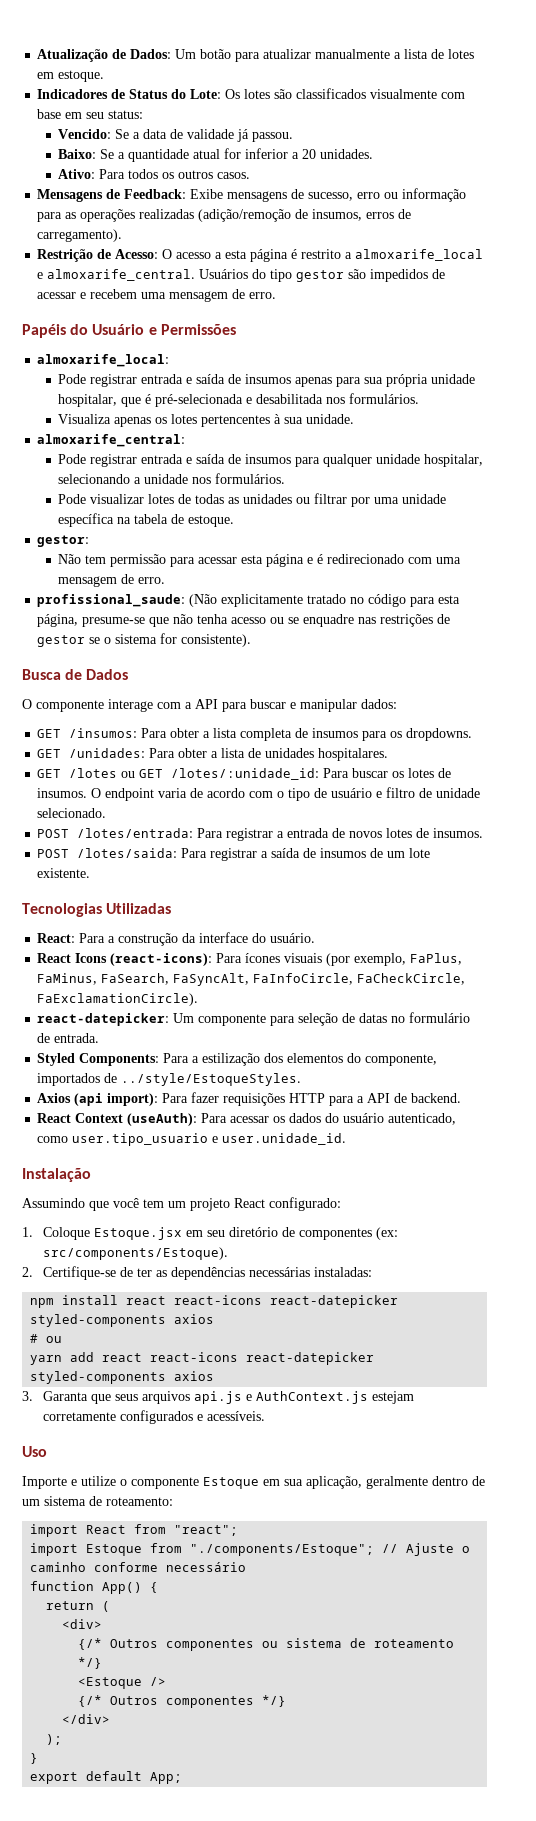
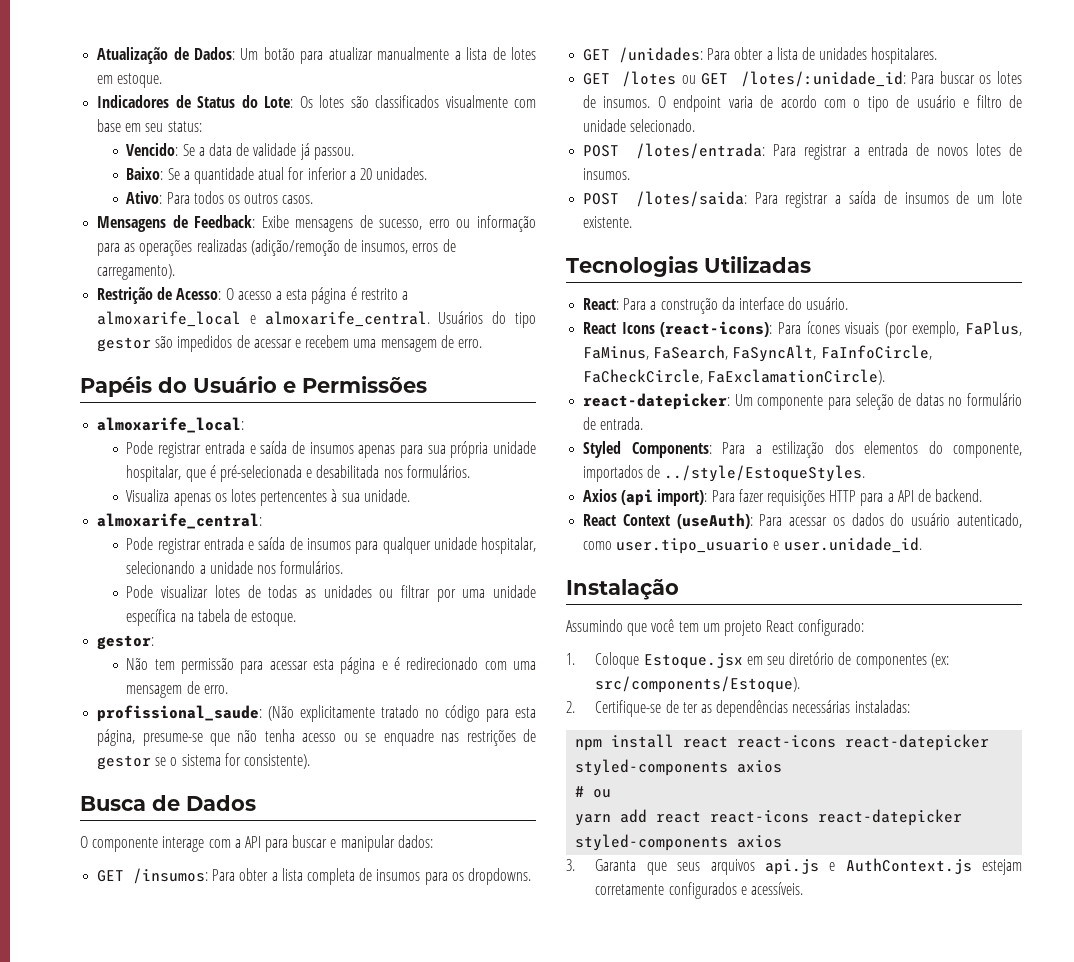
- Uso
- Importe e utilize o componente Estoque em sua aplicação, geralmente dentro de um sistema de roteamento:
- import React from "react";
- import Estoque from "./components/Estoque"; // Ajuste o caminho conforme necessário
- function App() {
- return (
- <div>
- {/* Outros componentes ou sistema de roteamento */}
- <Estoque />
- {/* Outros componentes */}
- </div>
- );
- }
- export default App;

